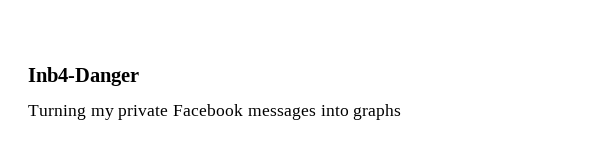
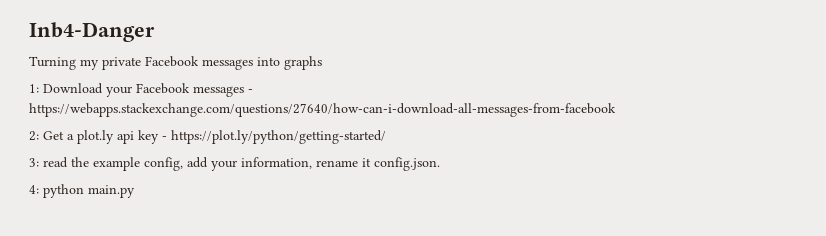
+ 1: Download your Facebook messages - https://webapps.stackexchange.com/questions/27640/how-can-i-download-all-messages-from-facebook
+ 2: Get a plot.ly api key - https://plot.ly/python/getting-started/
+ 3: read the example config, add your information, rename it config.json.
+ 4: python main.py

